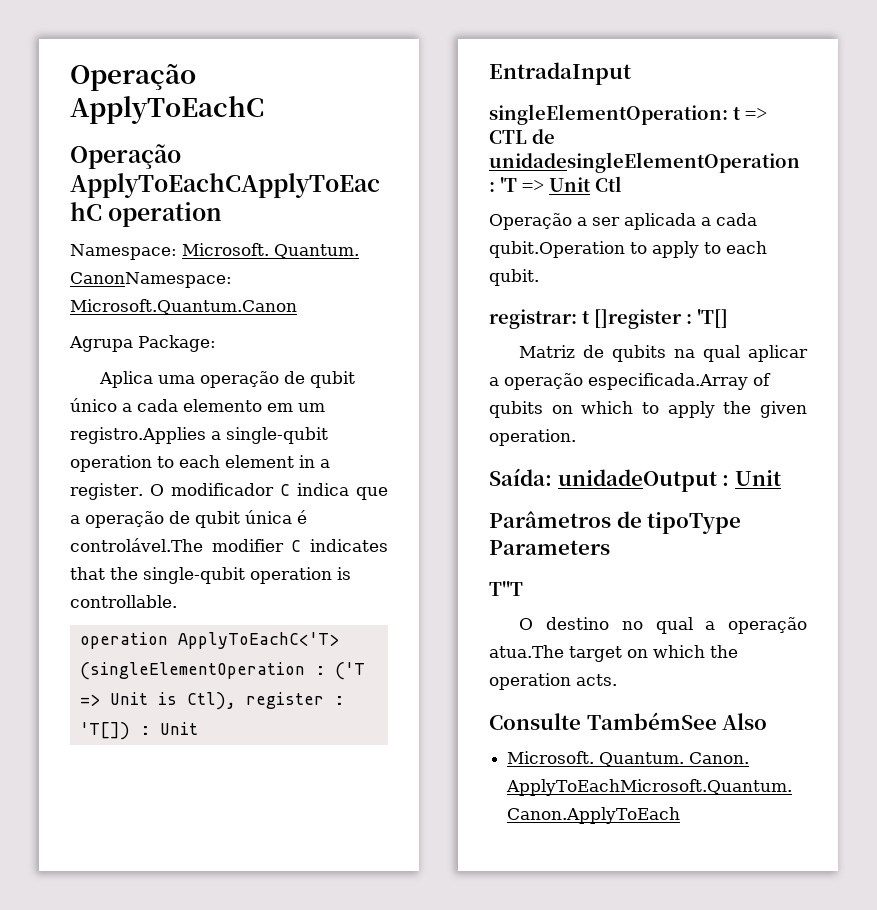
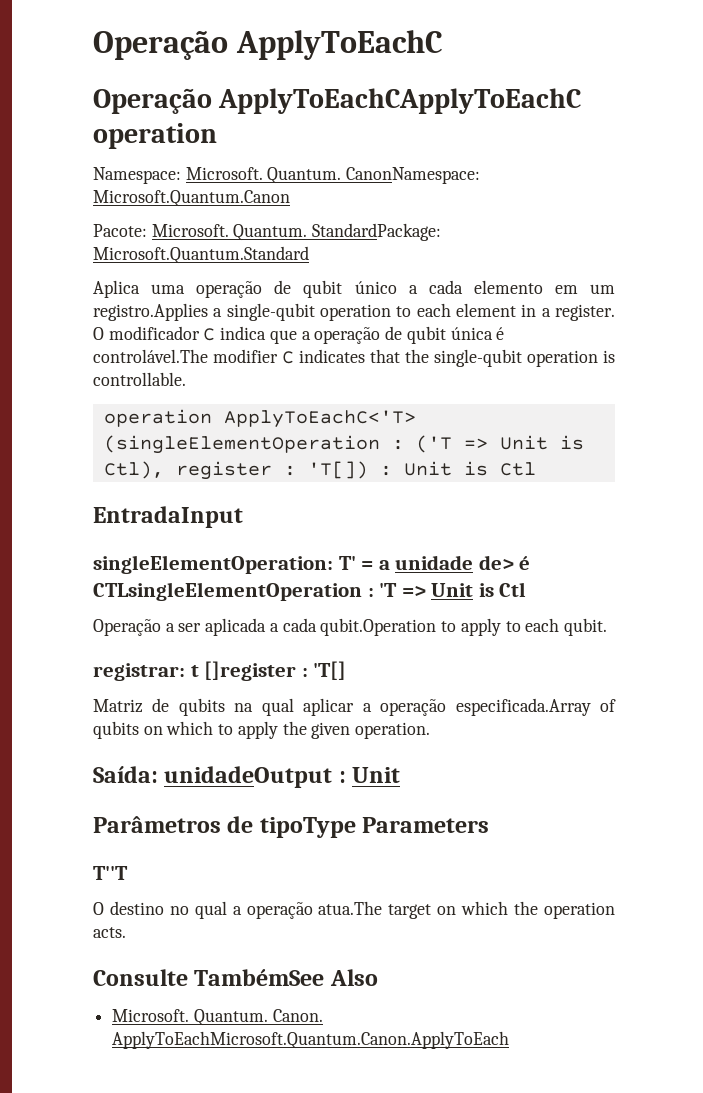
- Agrupa Package:
+ Pacote: Microsoft. Quantum. StandardPackage: Microsoft.Quantum.Standard
- operation ApplyToEachC<'T> (singleElementOperation : ('T => Unit is Ctl), register : 'T[]) : Unit
+ operation ApplyToEachC<'T> (singleElementOperation : ('T => Unit is Ctl), register : 'T[]) : Unit is Ctl
- singleElementOperation: t => CTL de unidadesingleElementOperation : 'T => Unit Ctl
+ singleElementOperation: T' = a unidade de> é CTLsingleElementOperation : 'T => Unit is Ctl

